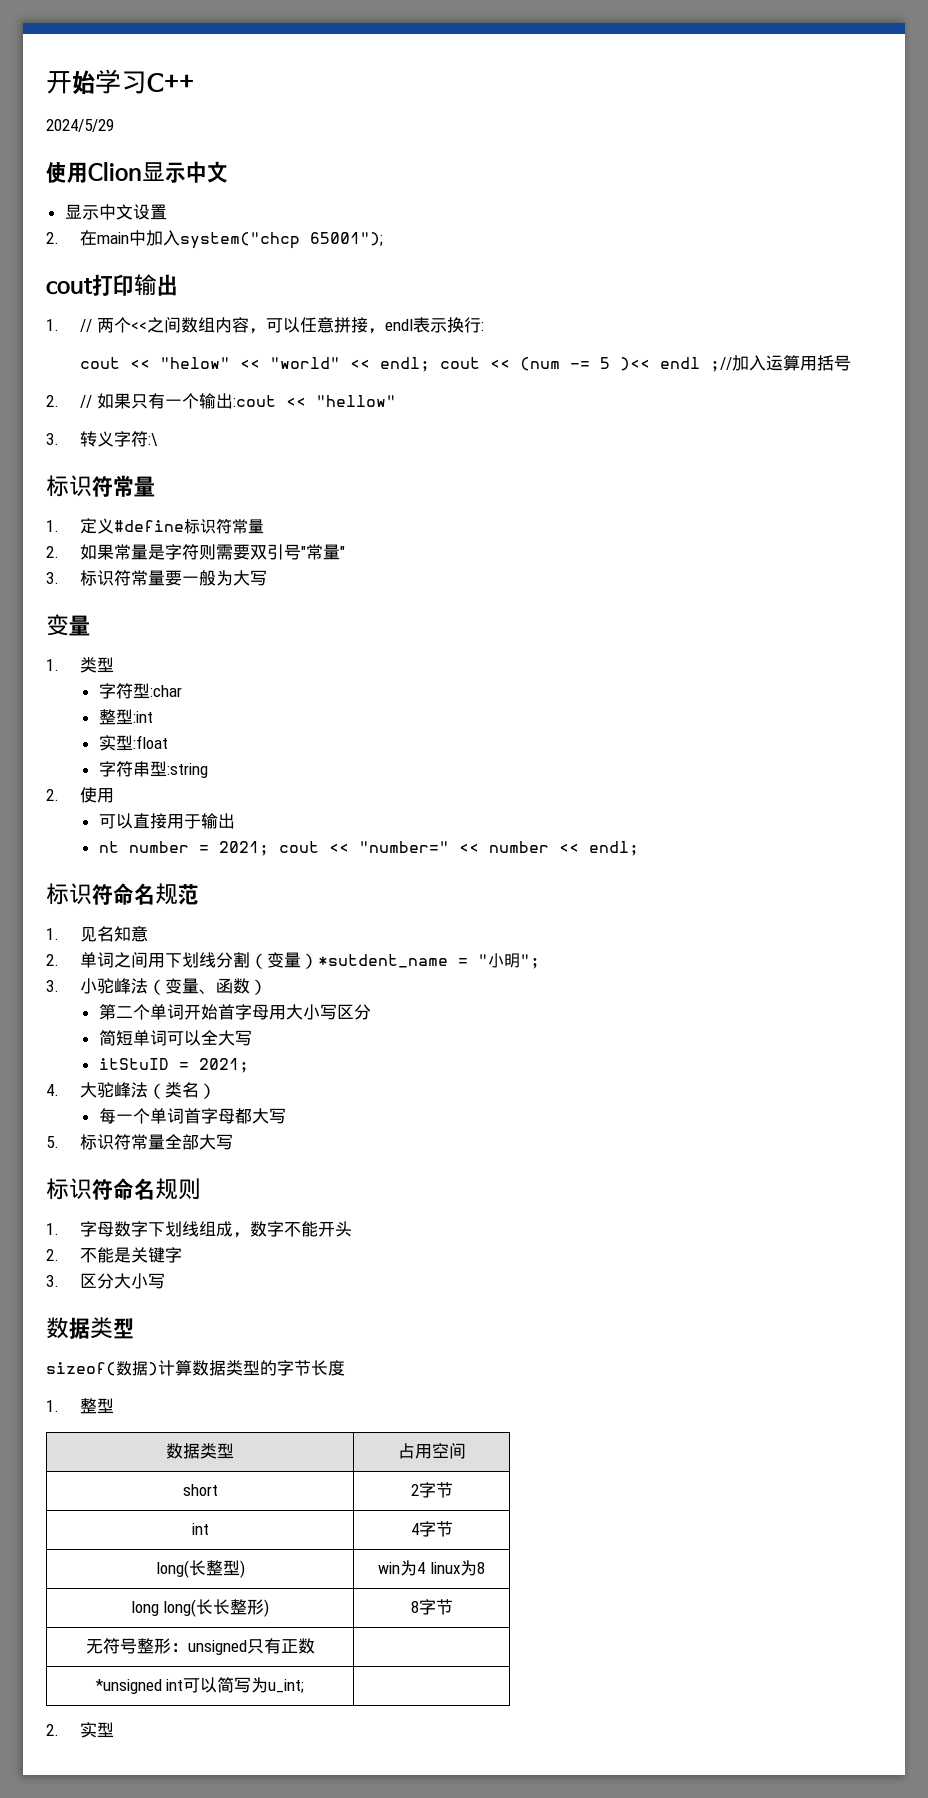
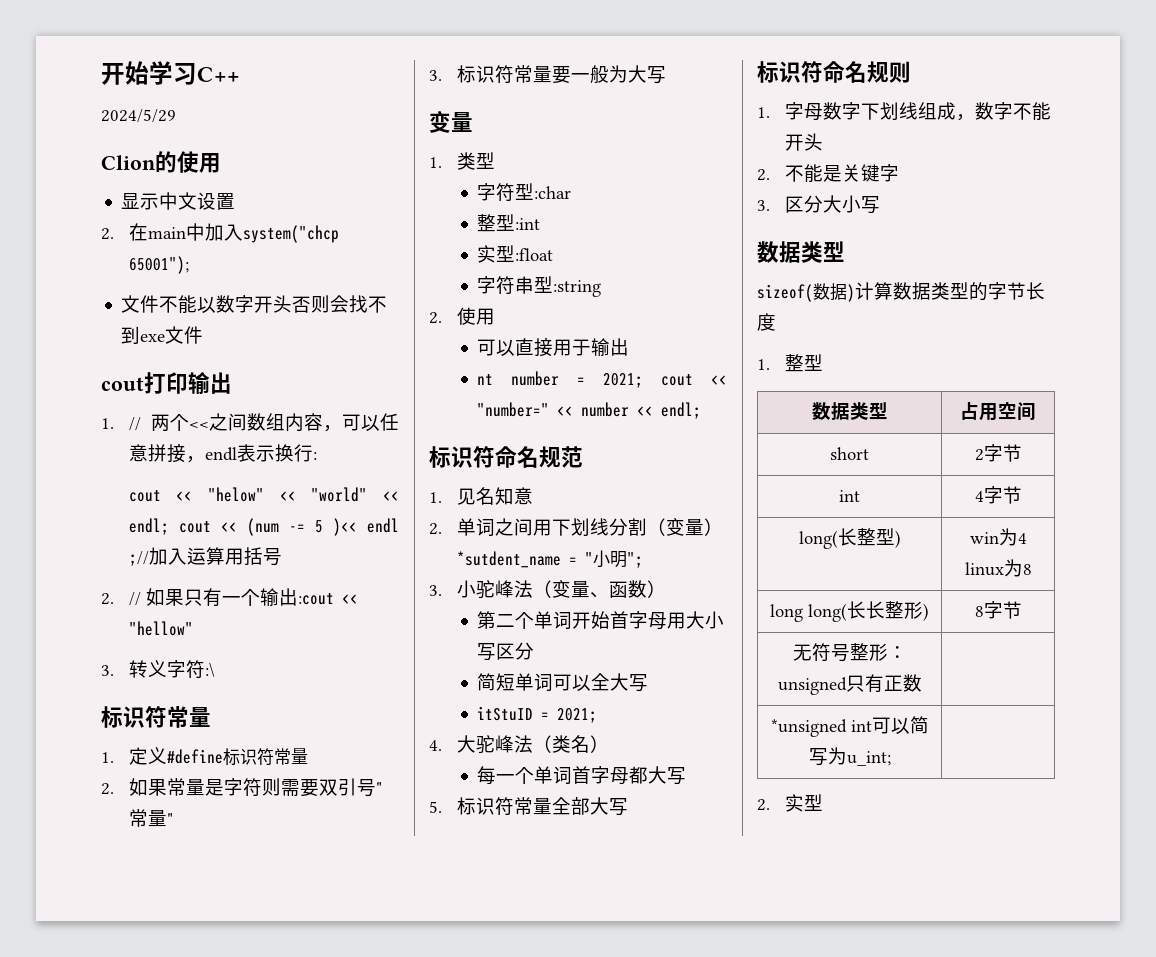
- 使用Clion显示中文
+ Clion的使用
+ 文件不能以数字开头否则会找不到exe文件

